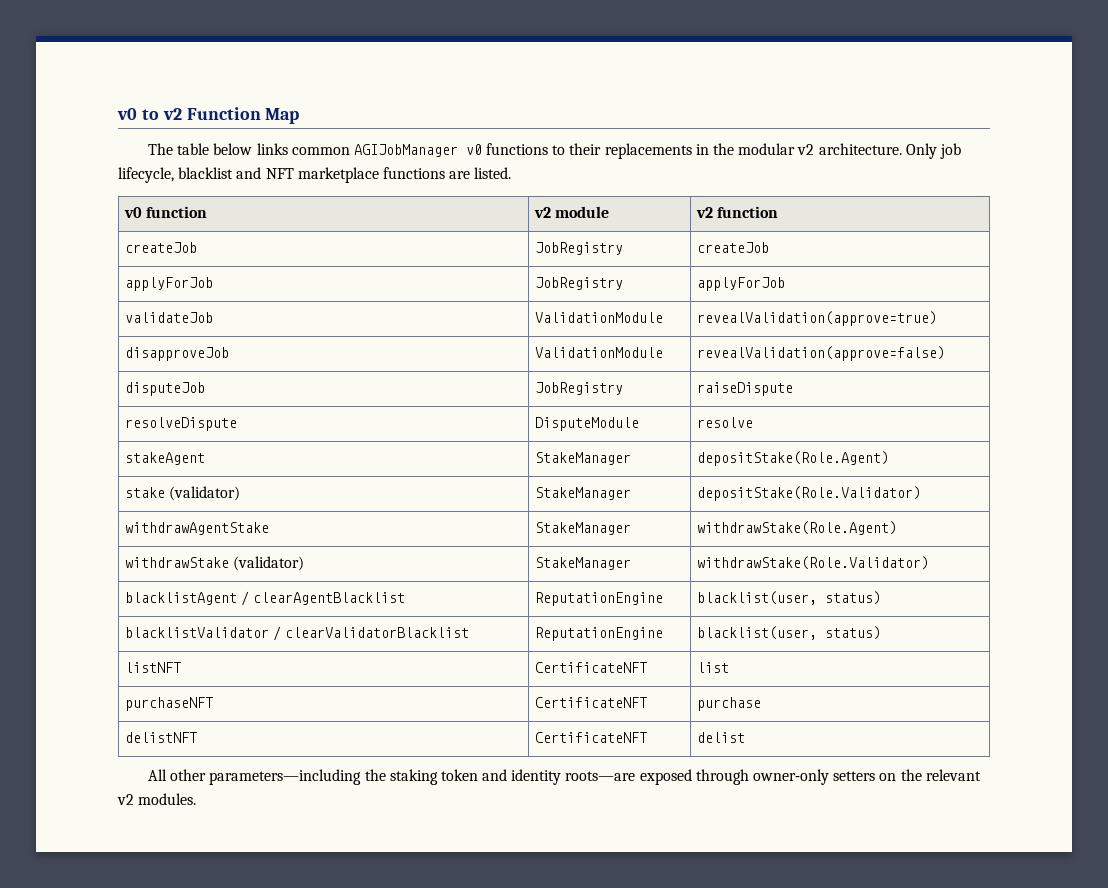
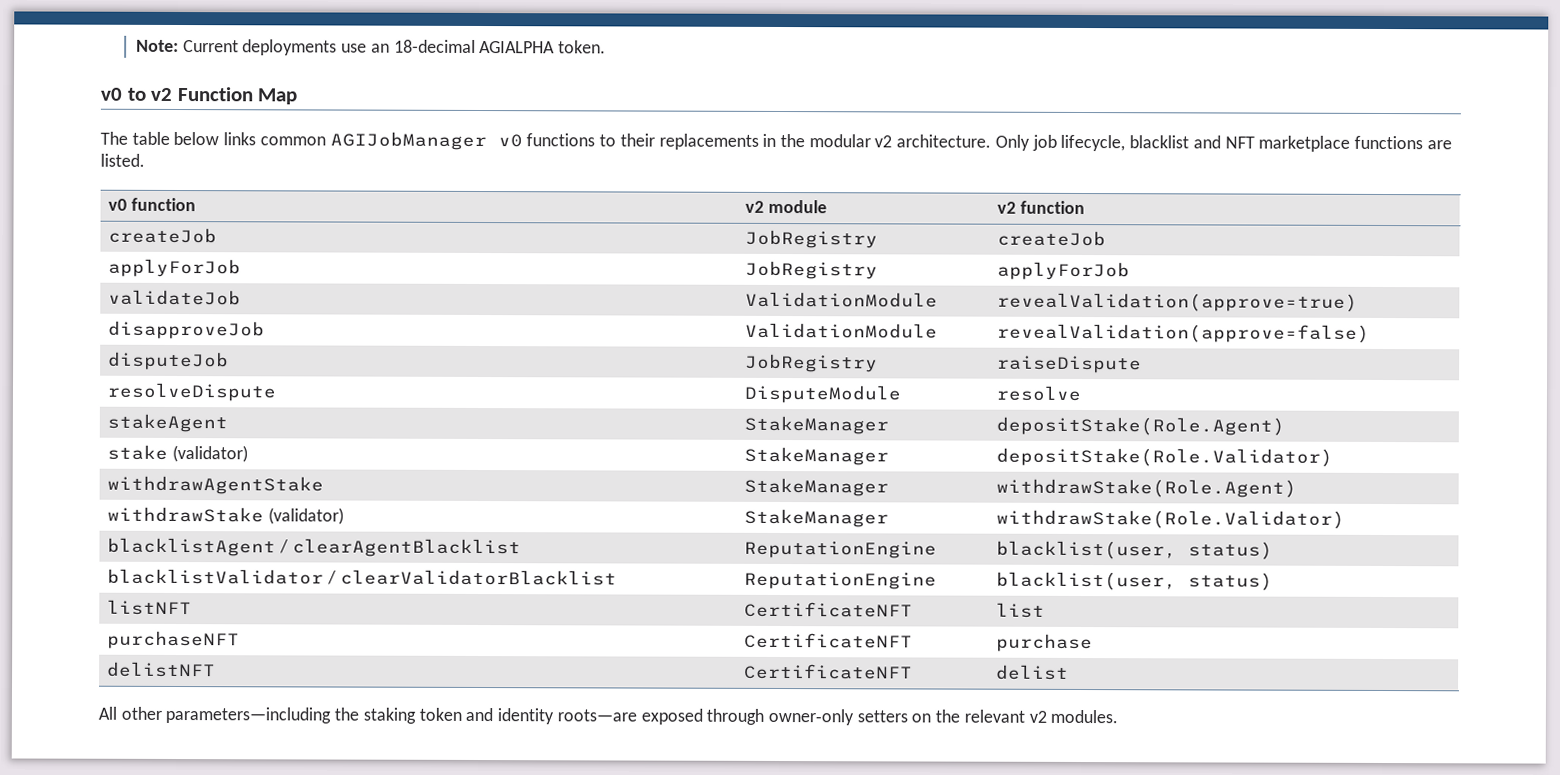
+ Note: Current deployments use an 18-decimal AGIALPHA token.

